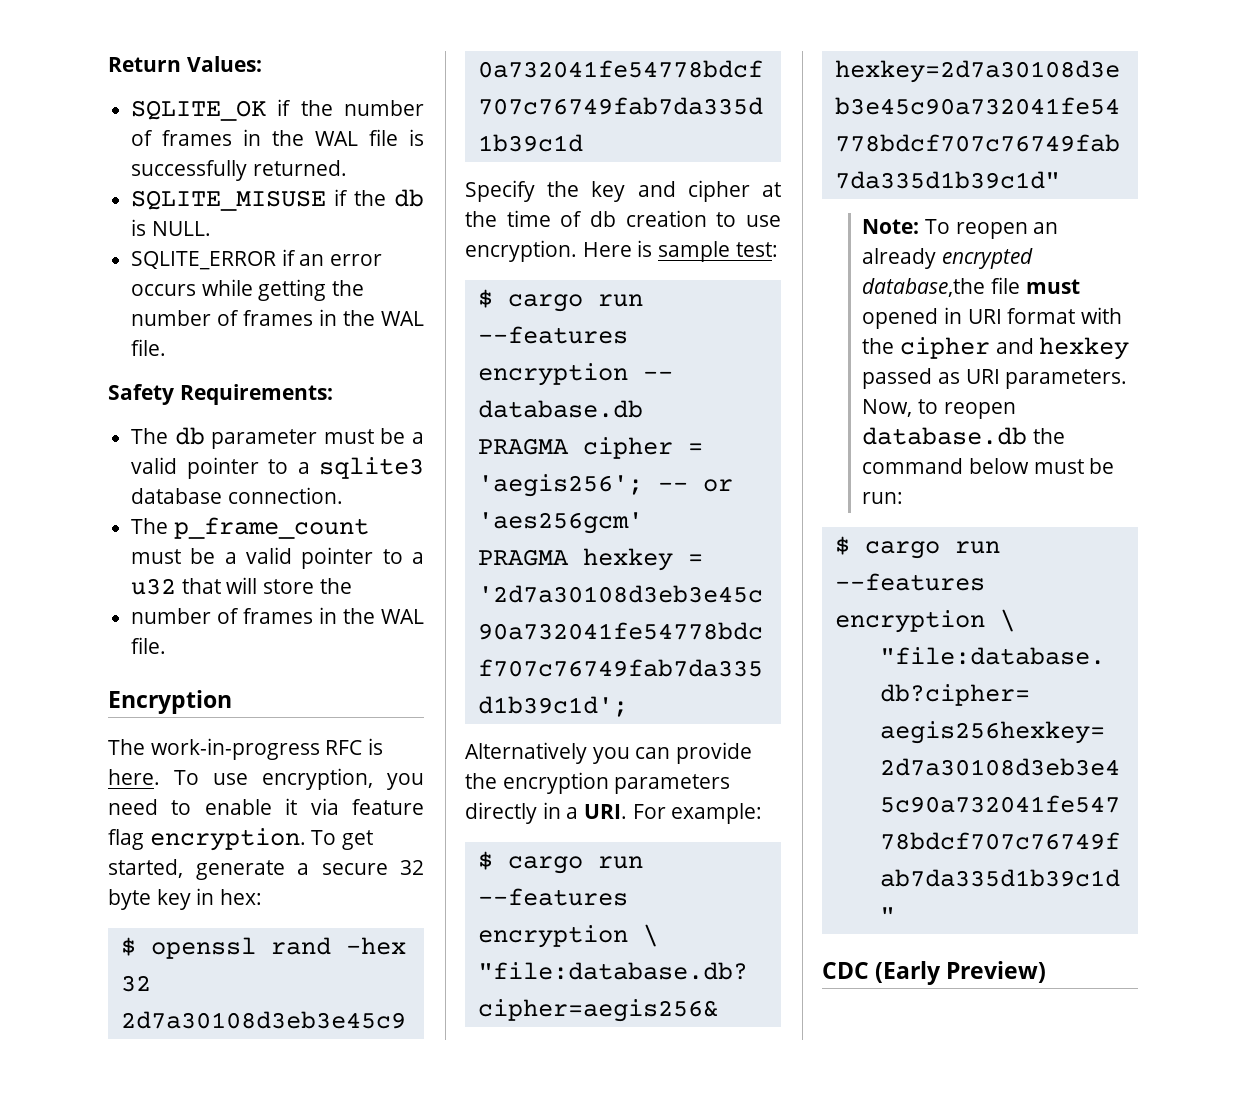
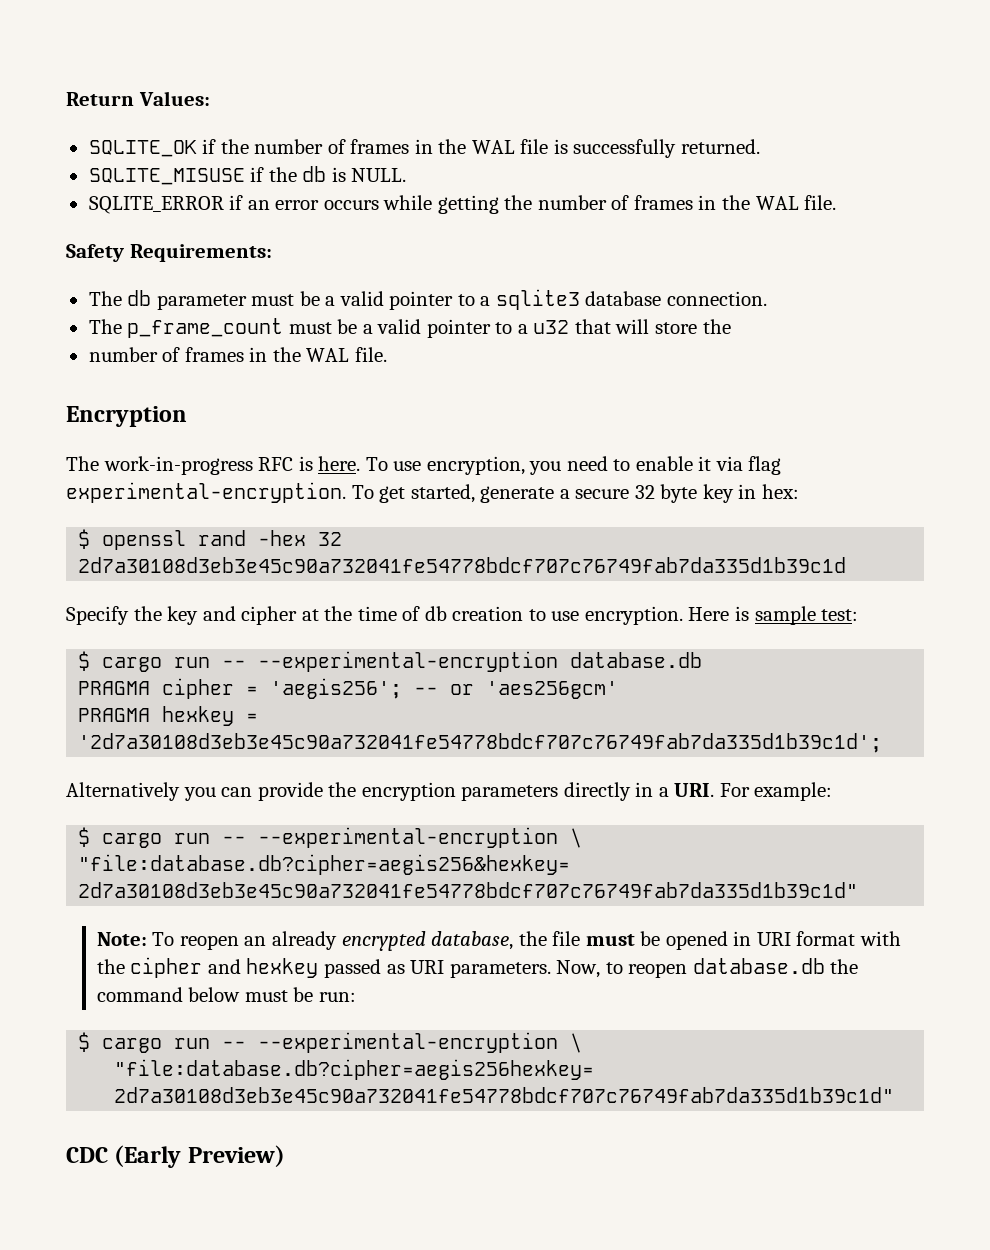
- To use encryption, you need to enable it via feature flag encryption.
+ To use encryption, you need to enable it via flag experimental-encryption.
- $ cargo run --features encryption -- database.db
+ $ cargo run -- --experimental-encryption database.db
  Alternatively you can provide the encryption parameters directly in a URI. For example:
- $ cargo run --features encryption \
+ $ cargo run -- --experimental-encryption \
- Note: To reopen an already encrypted database,the file must opened in URI format with the cipher and hexkey passed as URI parameters.
+ Note: To reopen an already encrypted database, the file must be opened in URI format with the cipher and hexkey passed as URI parameters.
  Now, to reopen database.db the command below must be run:
- $ cargo run --features encryption \
+ $ cargo run -- --experimental-encryption \

